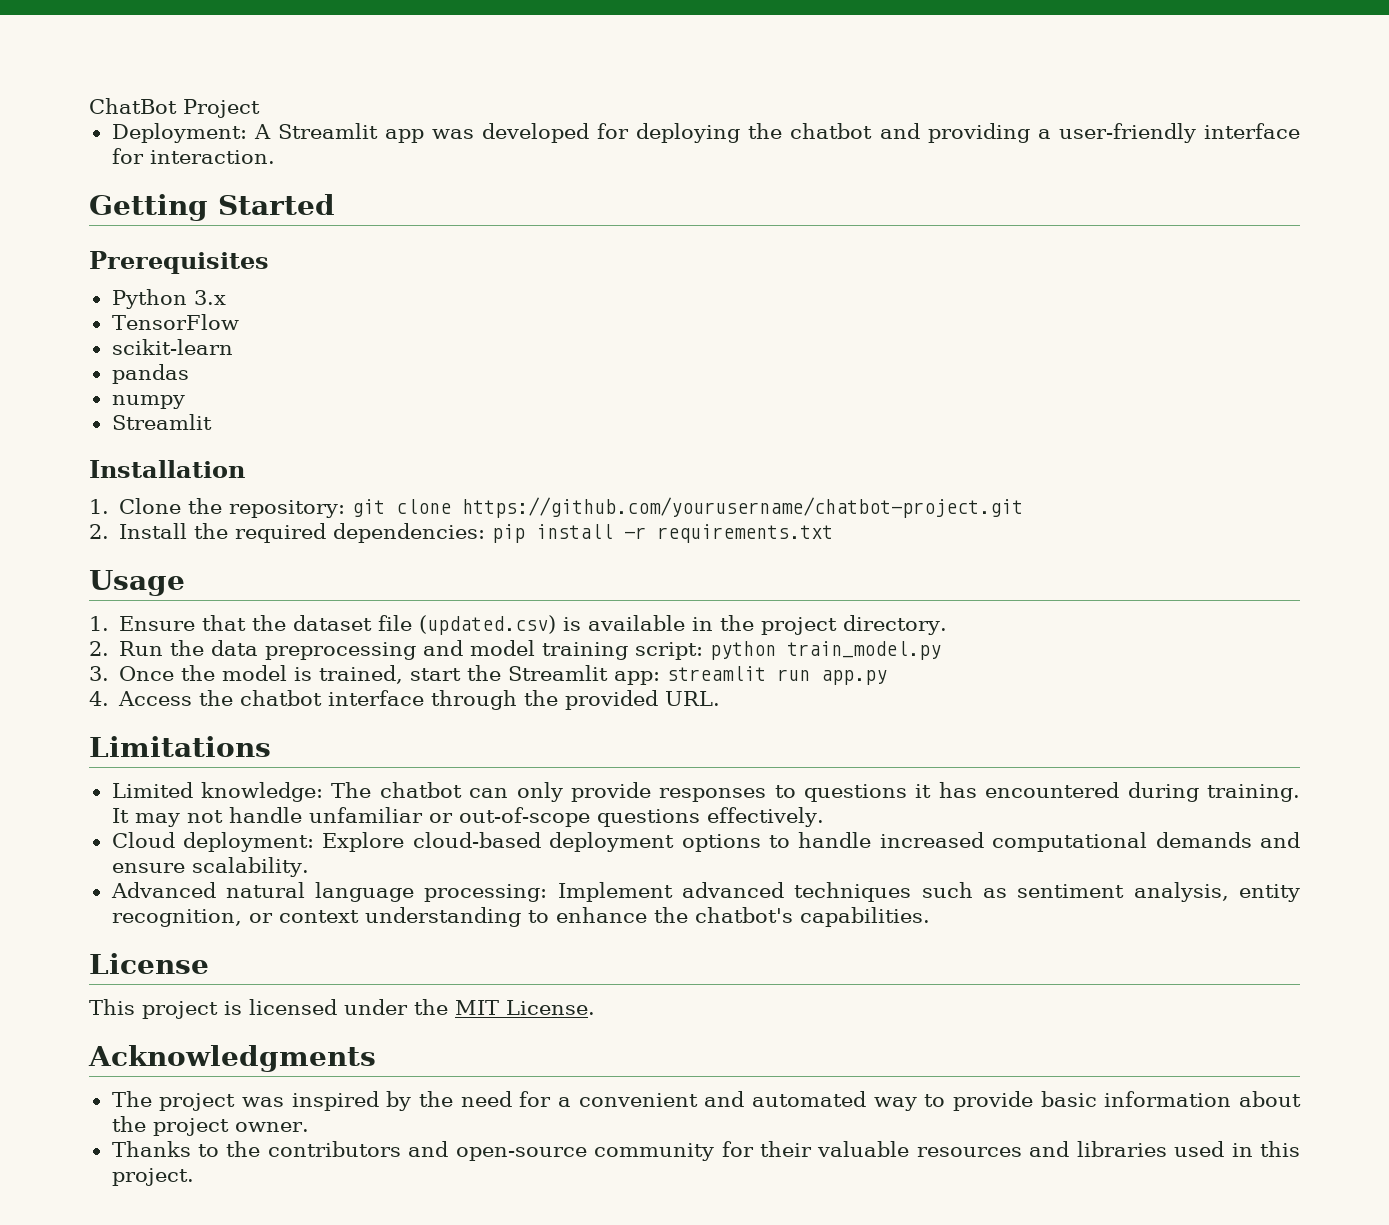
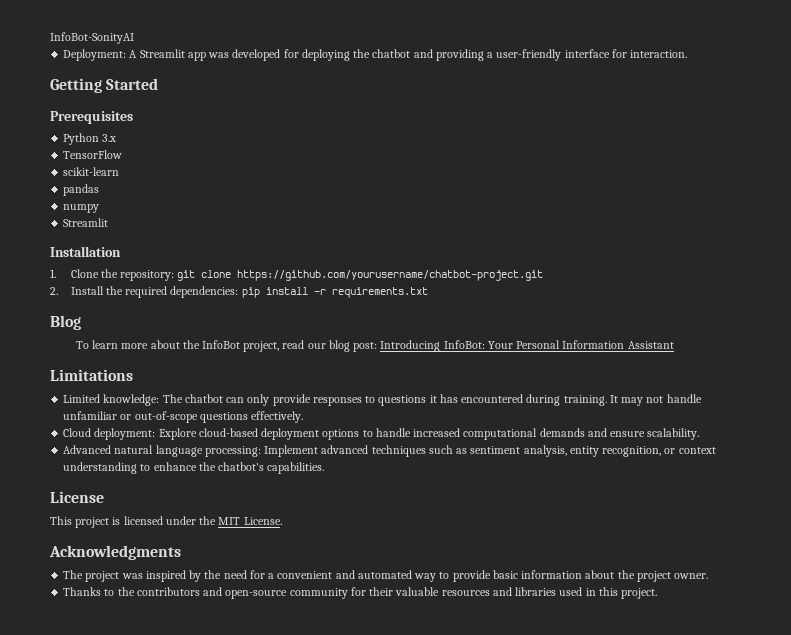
- ChatBot Project
+ InfoBot-SonityAI
- Usage
- 1. Ensure that the dataset file (updated.csv) is available in the project directory.
- 2. Run the data preprocessing and model training script: python train_model.py
- 3. Once the model is trained, start the Streamlit app: streamlit run app.py
- 4. Access the chatbot interface through the provided URL.
+ Blog
+ To learn more about the InfoBot project, read our blog post: Introducing InfoBot: Your Personal Information Assistant

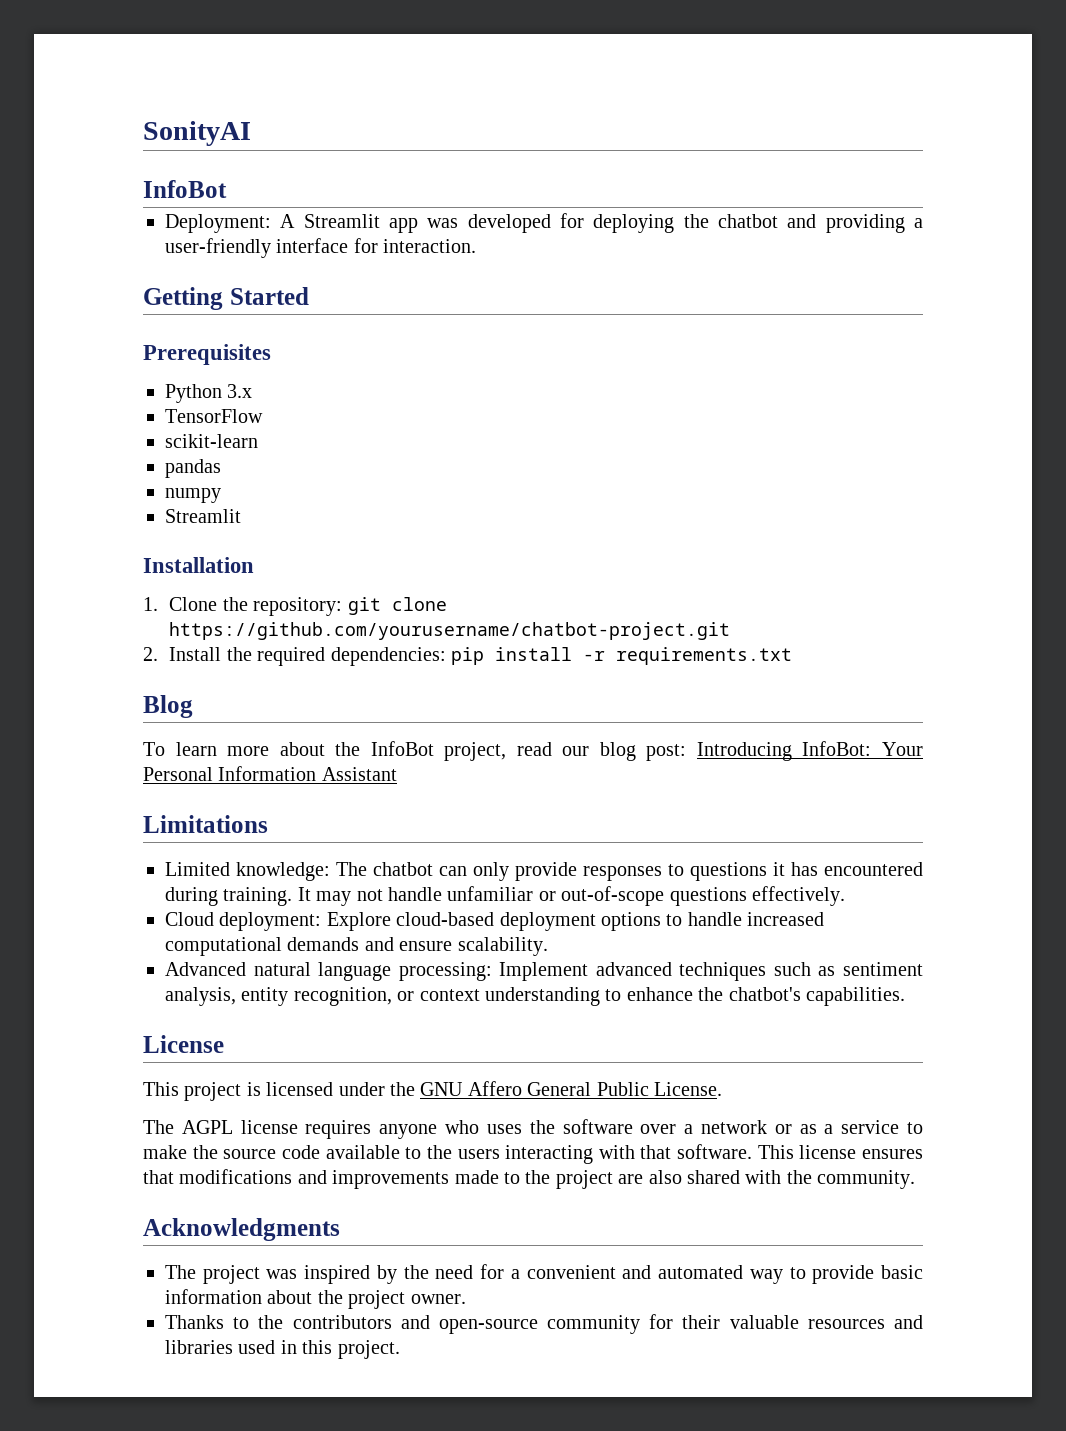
- InfoBot-SonityAI
+ SonityAI
+ InfoBot
- This project is licensed under the MIT License.
+ This project is licensed under the GNU Affero General Public License.
+ The AGPL license requires anyone who uses the software over a network or as a service to make the source code available to the users interacting with that software. This license ensures that modifications and improvements made to the project are also shared with the community.

